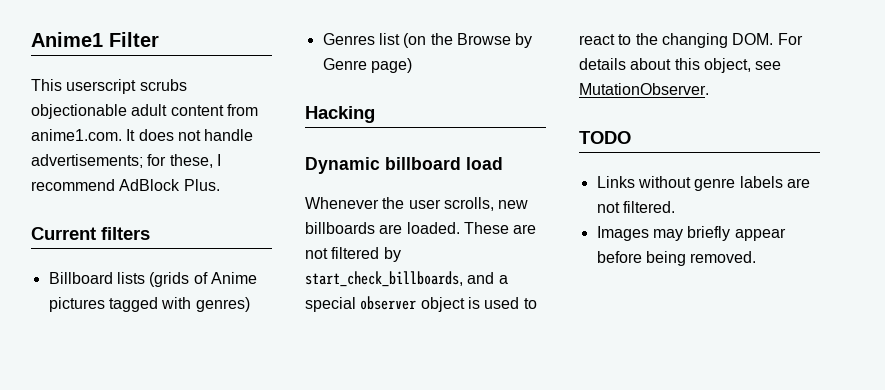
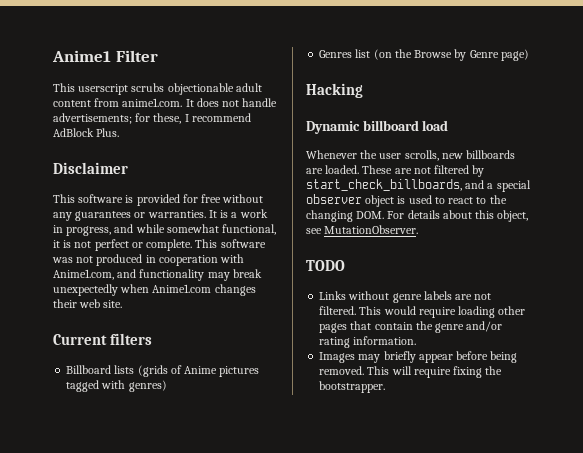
+ Disclaimer
+ This software is provided for free without any guarantees or warranties. It is a work in progress, and while somewhat functional, it is not perfect or complete. This software was not produced in cooperation with Anime1.com, and functionality may break unexpectedly when Anime1.com changes their web site.
+ This would require loading other pages that contain the genre and/or rating information.
+ This will require fixing the bootstrapper.

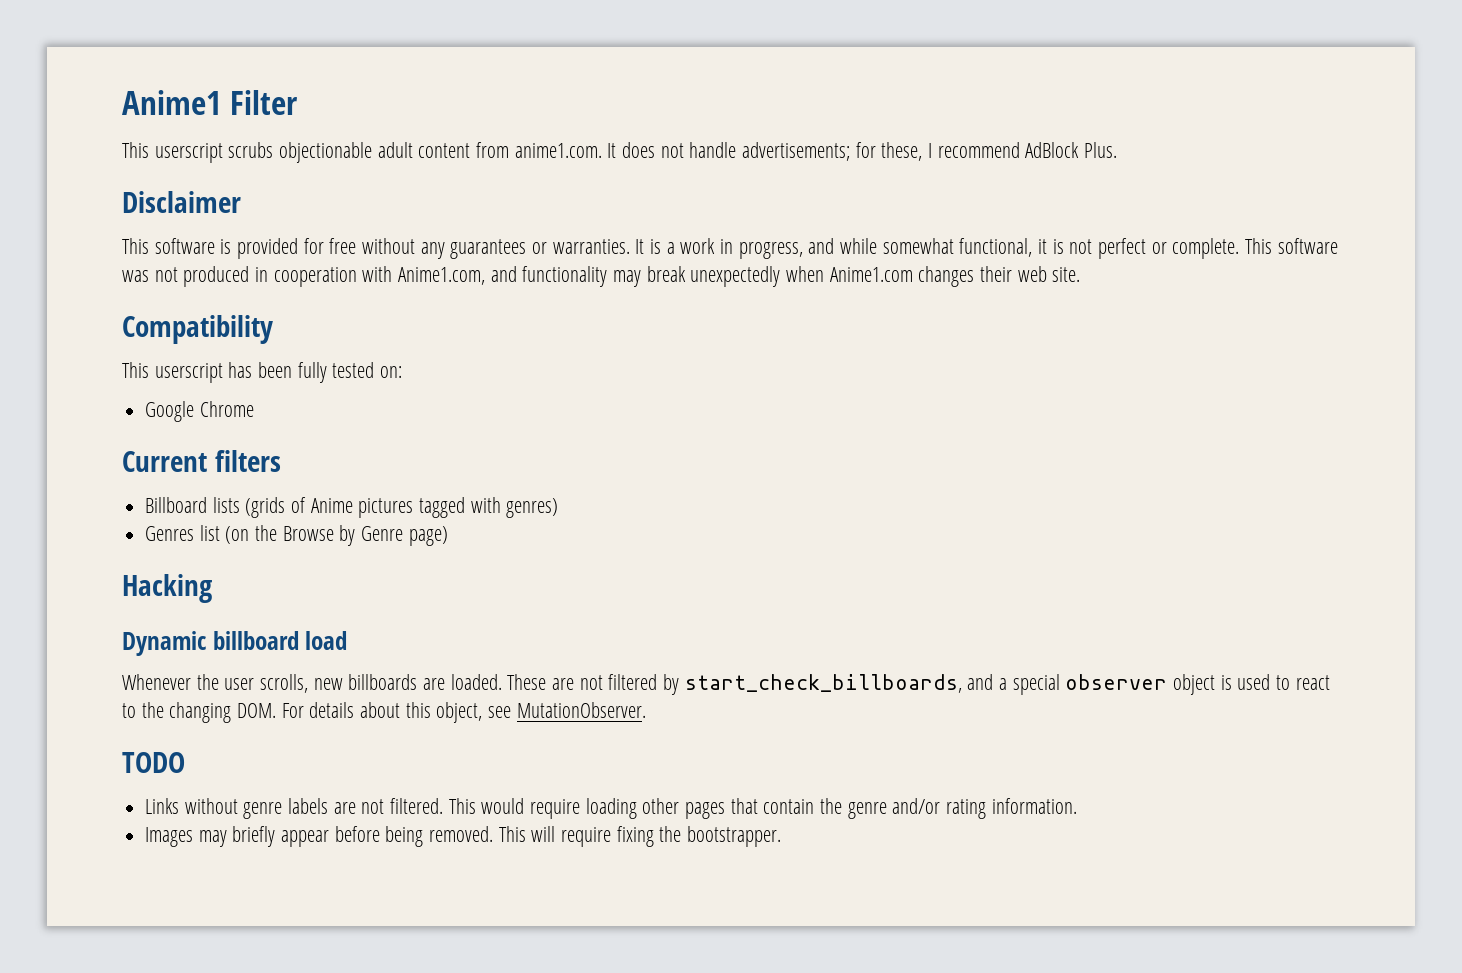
+ Compatibility
+ This userscript has been fully tested on:
+ Google Chrome

